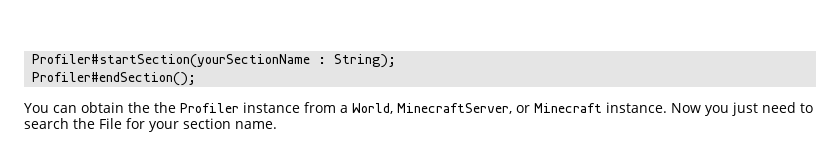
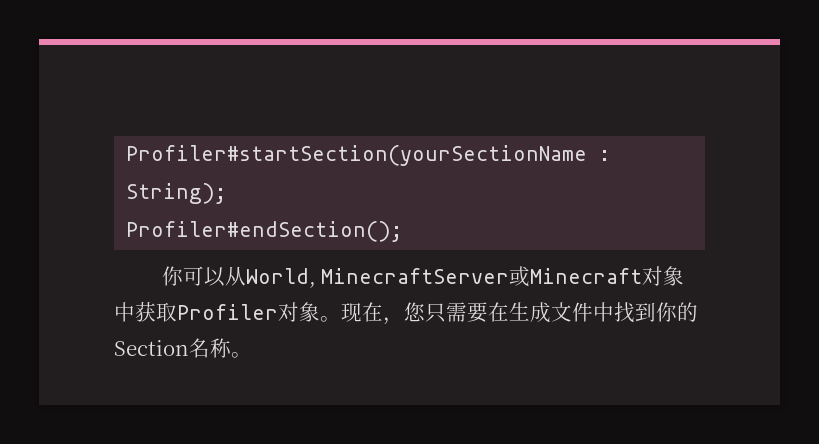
- You can obtain the the Profiler instance from a World, MinecraftServer, or Minecraft instance. Now you just need to search the File for your section name.
+ 你可以从World, MinecraftServer或Minecraft对象中获取Profiler对象。现在，您只需要在生成文件中找到你的Section名称。

